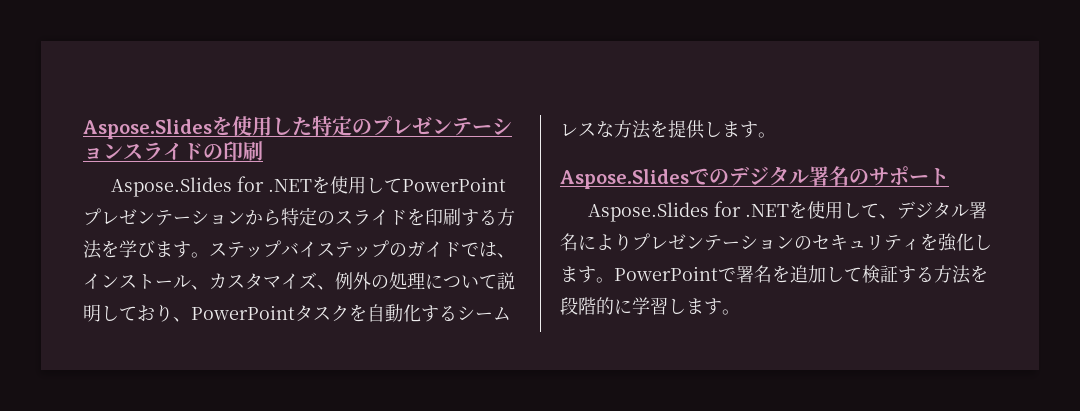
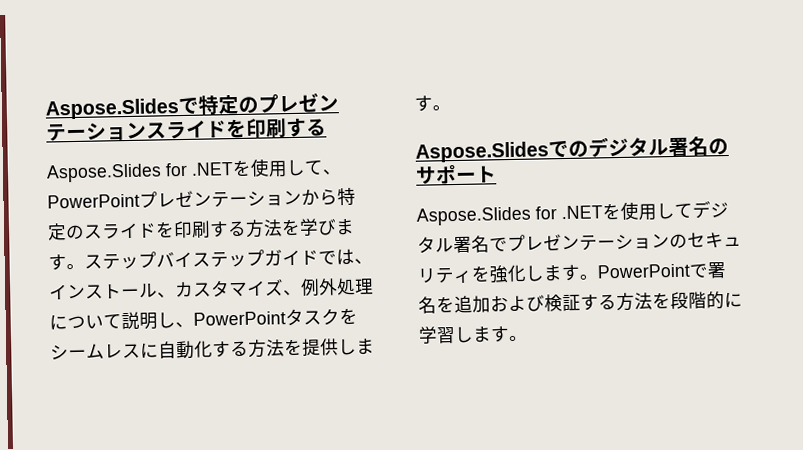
- Aspose.Slidesを使用した特定のプレゼンテーションスライドの印刷
- Aspose.Slides for .NETを使用してPowerPointプレゼンテーションから特定のスライドを印刷する方法を学びます。
+ Aspose.Slidesで特定のプレゼンテーションスライドを印刷する
+ Aspose.Slides for .NETを使用して、PowerPointプレゼンテーションから特定のスライドを印刷する方法を学びます。
- ステップバイステップのガイドでは、インストール、カスタマイズ、例外の処理について説明しており、PowerPointタスクを自動化するシームレスな方法を提供します。
+ ステップバイステップガイドでは、インストール、カスタマイズ、例外処理について説明し、PowerPointタスクをシームレスに自動化する方法を提供します。
- Aspose.Slides for .NETを使用して、デジタル署名によりプレゼンテーションのセキュリティを強化します。
+ Aspose.Slides for .NETを使用してデジタル署名でプレゼンテーションのセキュリティを強化します。
- PowerPointで署名を追加して検証する方法を段階的に学習します。
+ PowerPointで署名を追加および検証する方法を段階的に学習します。

